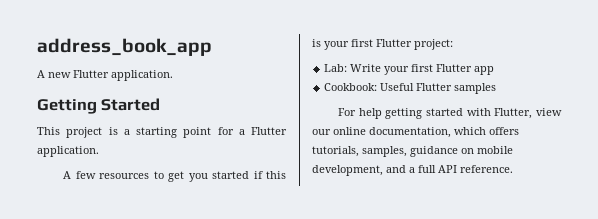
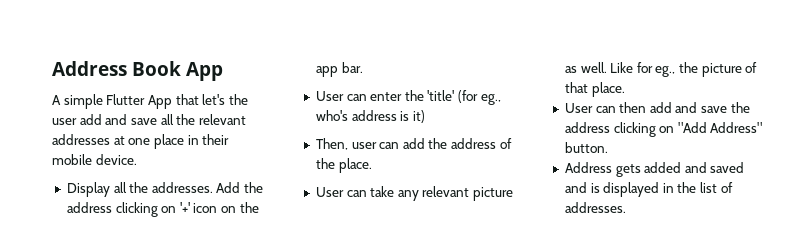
- address_book_app
- A new Flutter application.
- Getting Started
- This project is a starting point for a Flutter application.
- A few resources to get you started if this is your first Flutter project:
- Lab: Write your first Flutter app
- Cookbook: Useful Flutter samples
- For help getting started with Flutter, view our online documentation, which offers tutorials, samples, guidance on mobile development, and a full API reference.
+ Address Book App
+ A simple Flutter App that let's the user add and save all the relevant addresses at one place in their mobile device.
+ Display all the addresses. Add the address clicking on '+' icon on the app bar.
+ User can enter the 'title' (for eg., who's address is it)
+ Then, user can add the address of the place.
+ User can take any relevant picture as well. Like for eg., the picture of that place.
+ User can then add and save the address clicking on "Add Address" button.
+ Address gets added and saved and is displayed in the list of addresses.

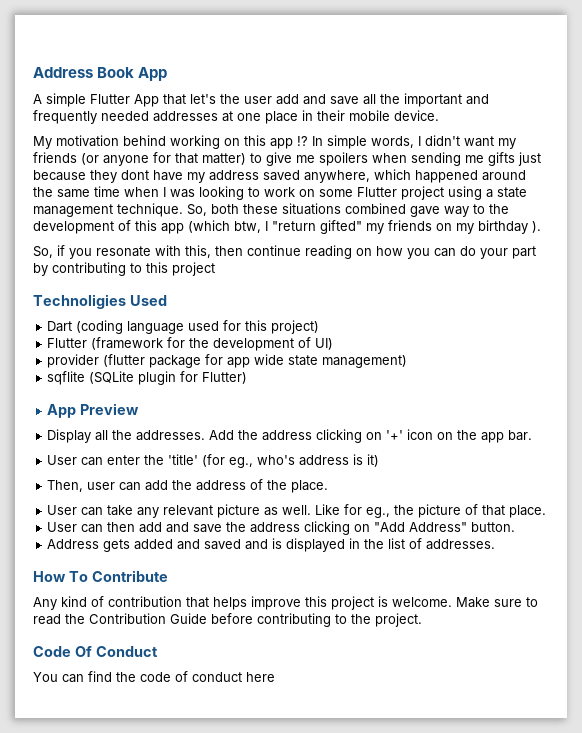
- A simple Flutter App that let's the user add and save all the relevant addresses at one place in their mobile device.
+ A simple Flutter App that let's the user add and save all the important and frequently needed addresses at one place in their mobile device.
+ My motivation behind working on this app !? In simple words, I didn't want my friends (or anyone for that matter) to give me spoilers when sending me gifts just because they dont have my address saved anywhere, which happened around the same time when I was looking to work on some Flutter project using a state management technique. So, both these situations combined gave way to the development of this app (which btw, I "return gifted" my friends on my birthday ).
+ So, if you resonate with this, then continue reading on how you can do your part by contributing to this project
+ Technoligies Used
+ Dart (coding language used for this project)
+ Flutter (framework for the development of UI)
+ provider (flutter package for app wide state management)
+ sqflite (SQLite plugin for Flutter)
+ App Preview
+ How To Contribute
+ Any kind of contribution that helps improve this project is welcome. Make sure to read the Contribution Guide before contributing to the project.
+ Code Of Conduct
+ You can find the code of conduct here

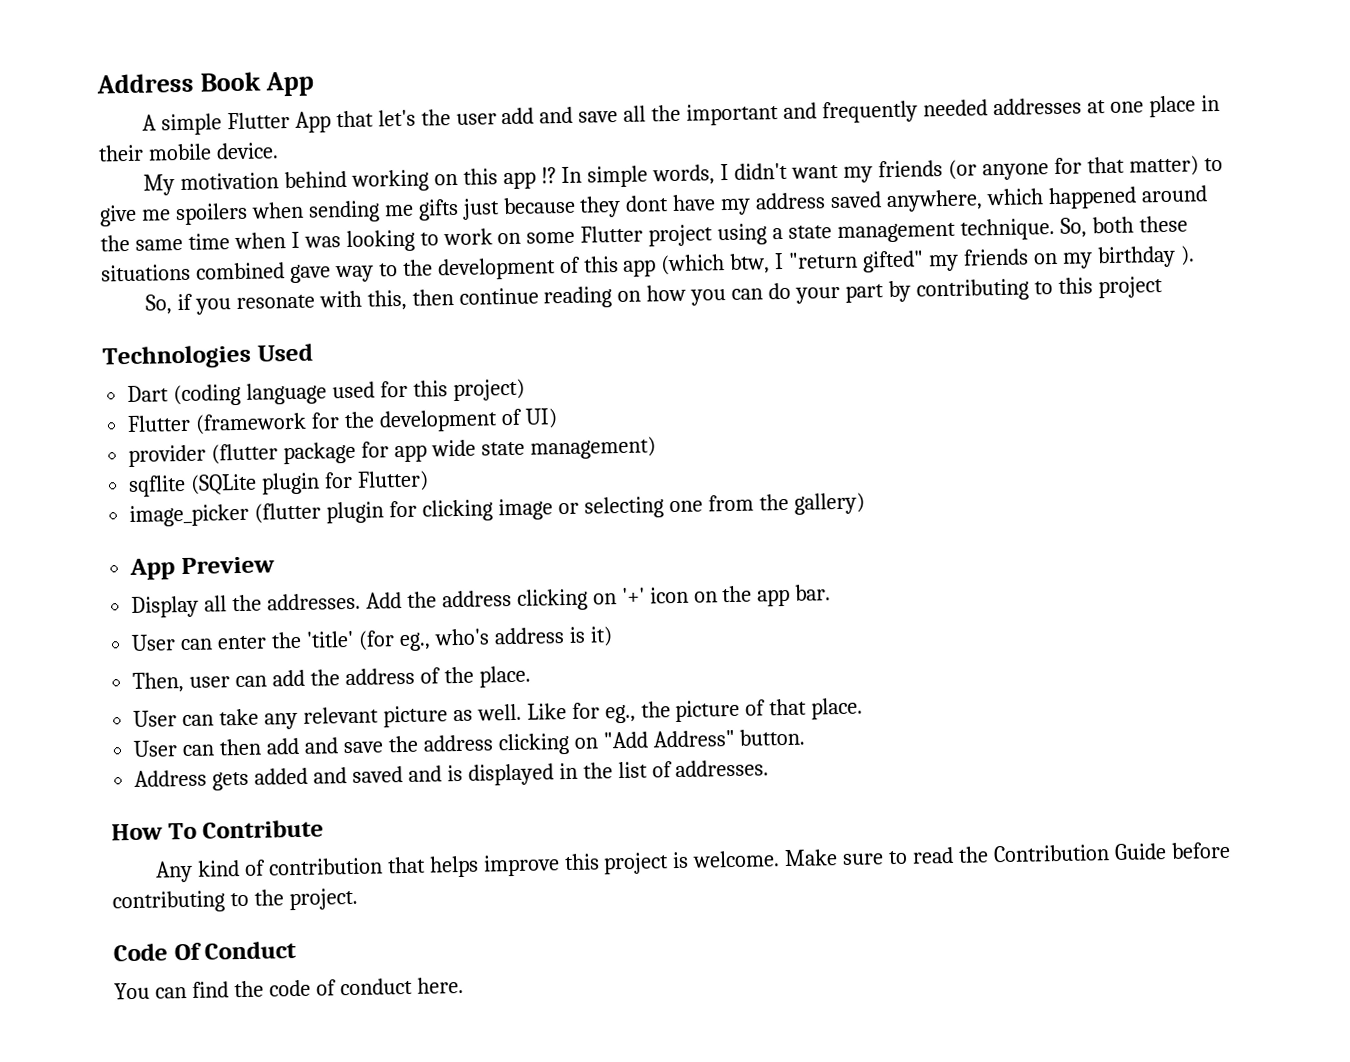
- Technoligies Used
+ Technologies Used
+ image_picker (flutter plugin for clicking image or selecting one from the gallery)
- You can find the code of conduct here
+ You can find the code of conduct here.

